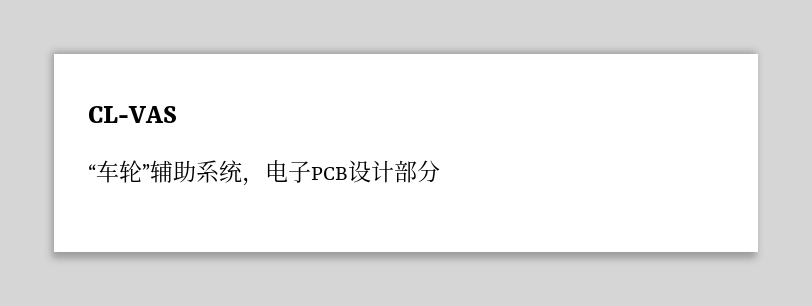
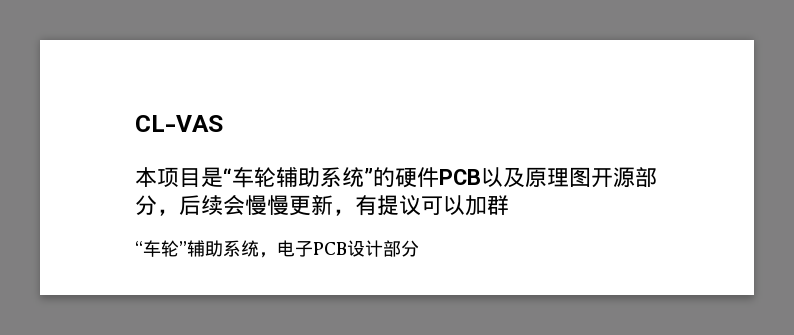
+ 本项目是“车轮辅助系统”的硬件PCB以及原理图开源部分，后续会慢慢更新，有提议可以加群

